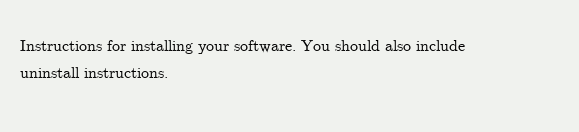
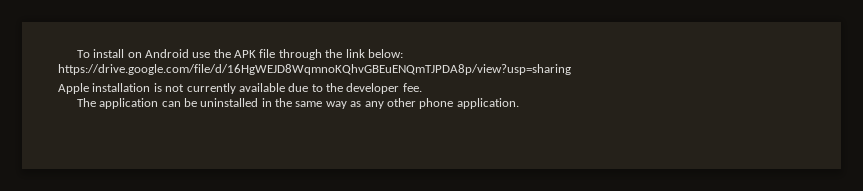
- Instructions for installing your software. You should also include uninstall instructions.
+ To install on Android use the APK file through the link below: https://drive.google.com/file/d/16HgWEJD8WqmnoKQhvGBEuENQmTJPDA8p/view?usp=sharing
+ Apple installation is not currently available due to the developer fee.
+ The application can be uninstalled in the same way as any other phone application.

